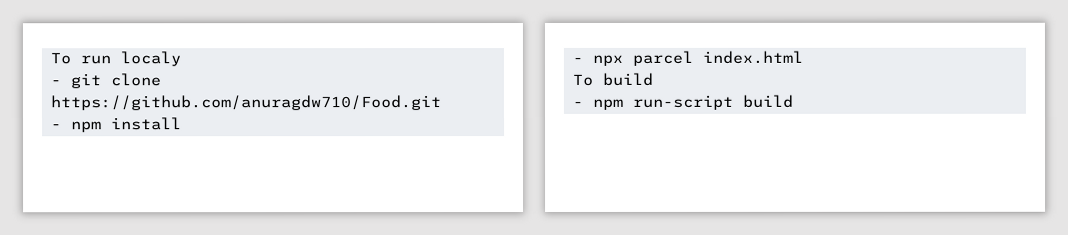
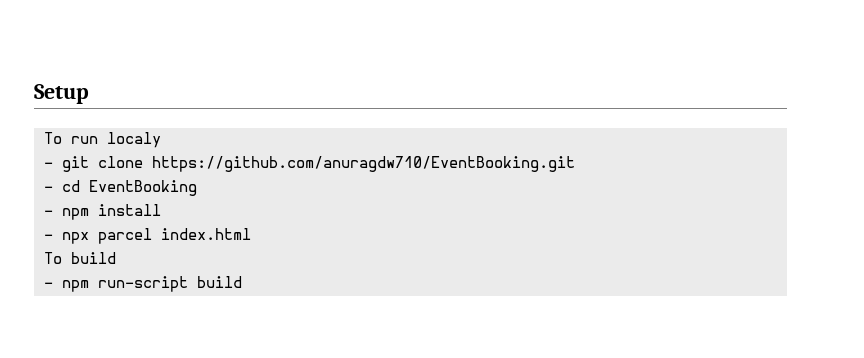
+ Setup
- - git clone https://github.com/anuragdw710/Food.git
+ - git clone https://github.com/anuragdw710/EventBooking.git
+ - cd EventBooking

